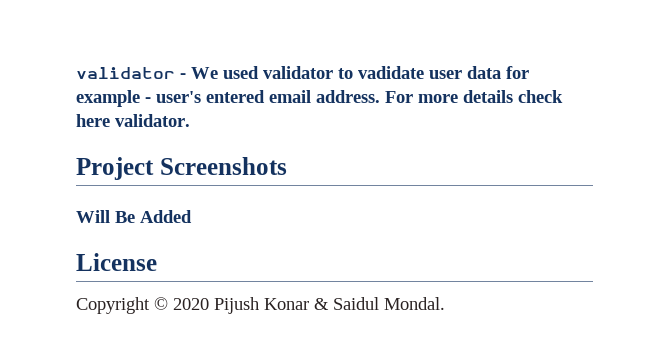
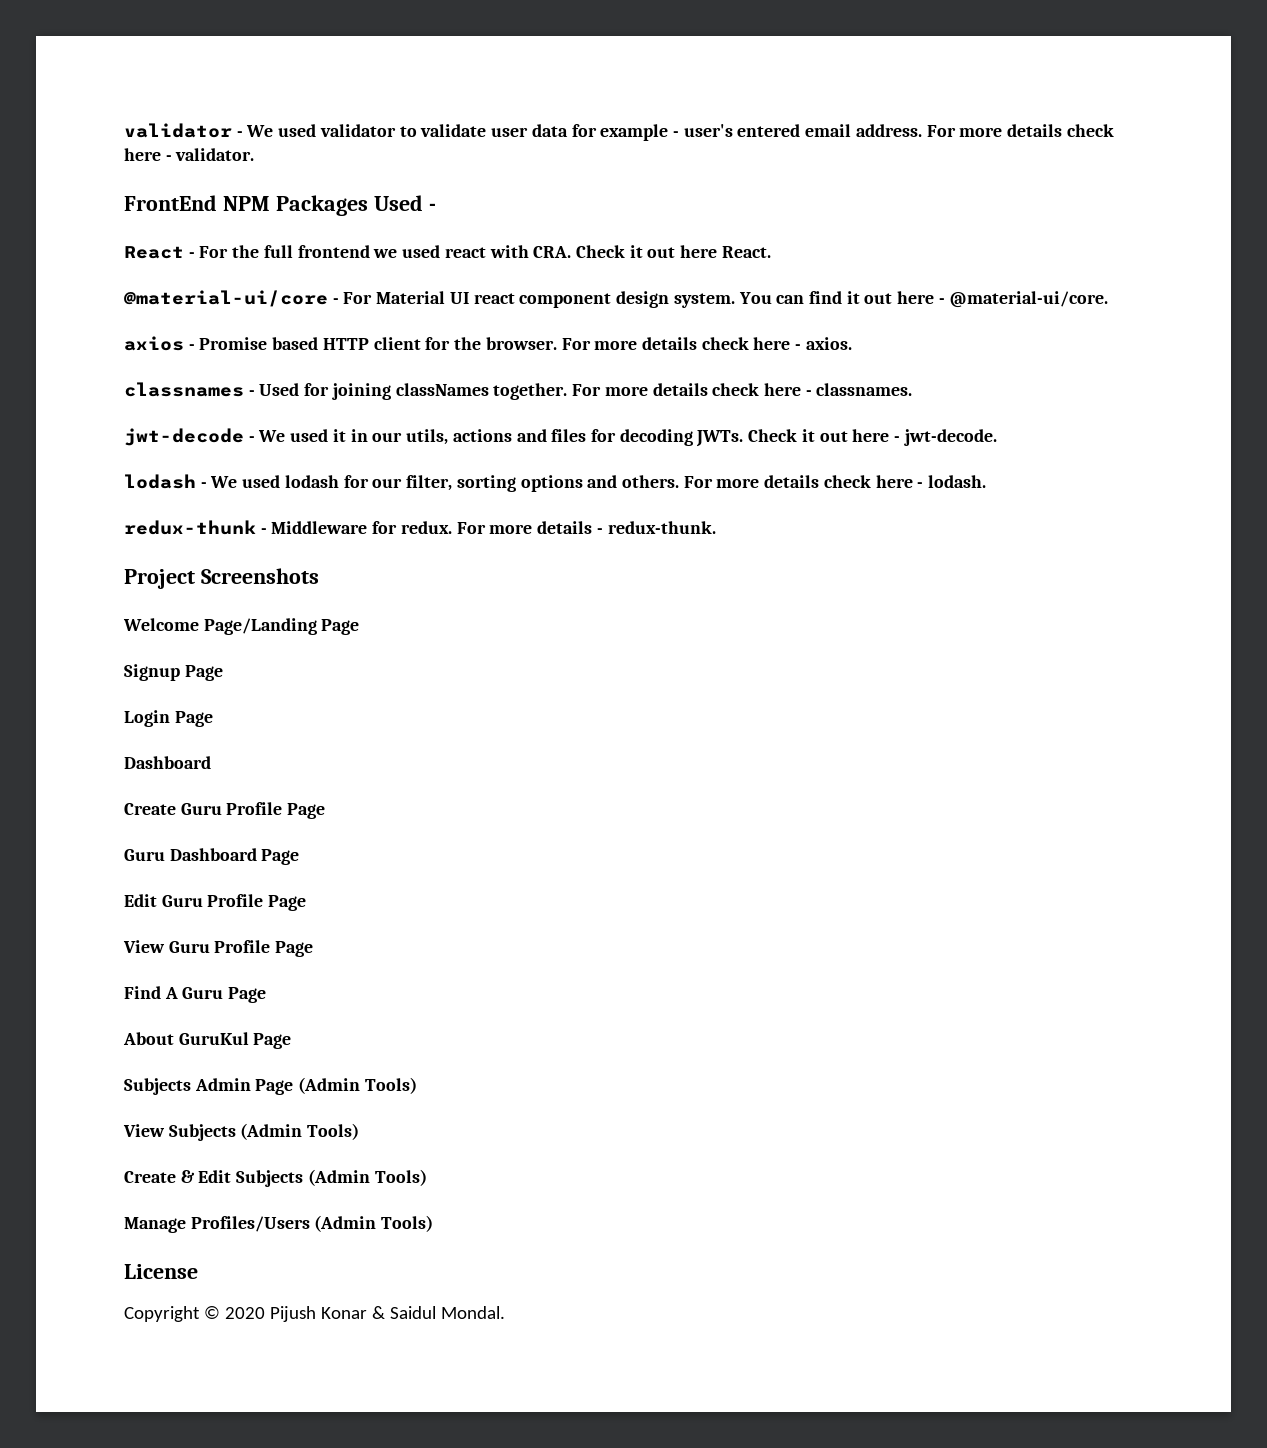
- validator - We used validator to vadidate user data for example - user's entered email address.
+ validator - We used validator to validate user data for example - user's entered email address.
- For more details check here validator.
+ For more details check here - validator.
+ FrontEnd NPM Packages Used -
+ React - For the full frontend we used react with CRA. Check it out here React.
+ @material-ui/core - For Material UI react component design system. You can find it out here - @material-ui/core.
+ axios - Promise based HTTP client for the browser. For more details check here - axios.
+ classnames - Used for joining classNames together. For more details check here - classnames.
+ jwt-decode - We used it in our utils, actions and files for decoding JWTs. Check it out here - jwt-decode.
+ lodash - We used lodash for our filter, sorting options and others. For more details check here - lodash.
+ redux-thunk - Middleware for redux. For more details - redux-thunk.
  Project Screenshots
- Will Be Added
+ Welcome Page/Landing Page
+ Signup Page
+ Login Page
+ Dashboard
+ Create Guru Profile Page
+ Guru Dashboard Page
+ Edit Guru Profile Page
+ View Guru Profile Page
+ Find A Guru Page
+ About GuruKul Page
+ Subjects Admin Page (Admin Tools)
+ View Subjects (Admin Tools)
+ Create & Edit Subjects (Admin Tools)
+ Manage Profiles/Users (Admin Tools)

